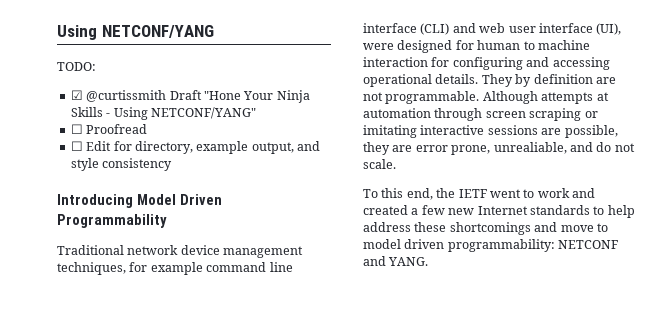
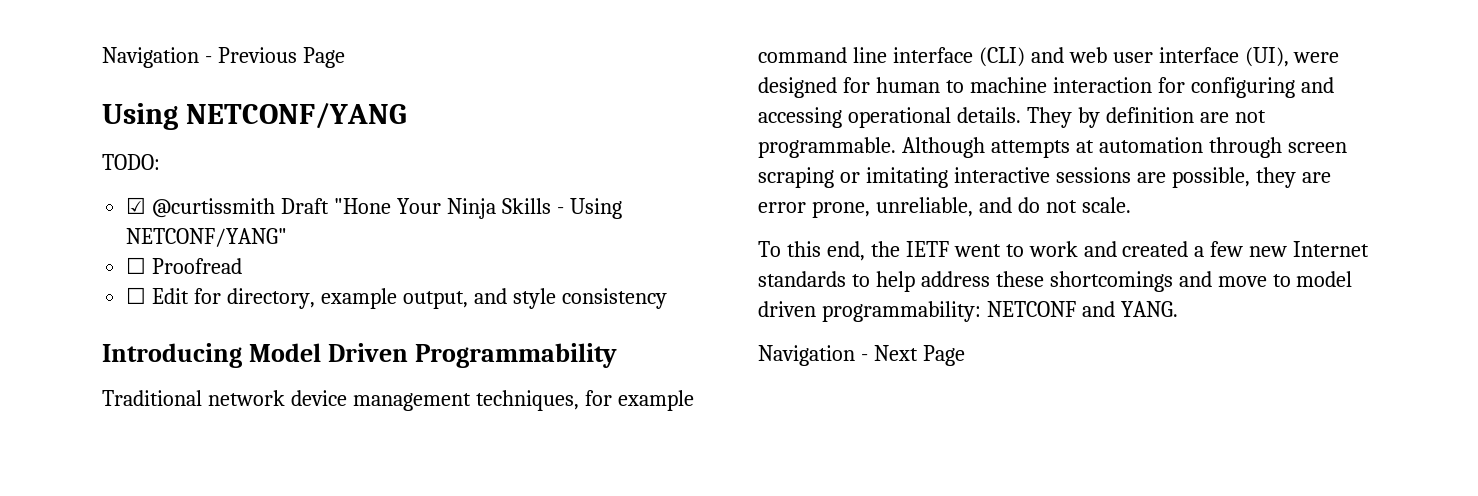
+ Navigation - Previous Page
- Although attempts at automation through screen scraping or imitating interactive sessions are possible, they are error prone, unrealiable, and do not scale.
+ Although attempts at automation through screen scraping or imitating interactive sessions are possible, they are error prone, unreliable, and do not scale.
+ Navigation - Next Page

